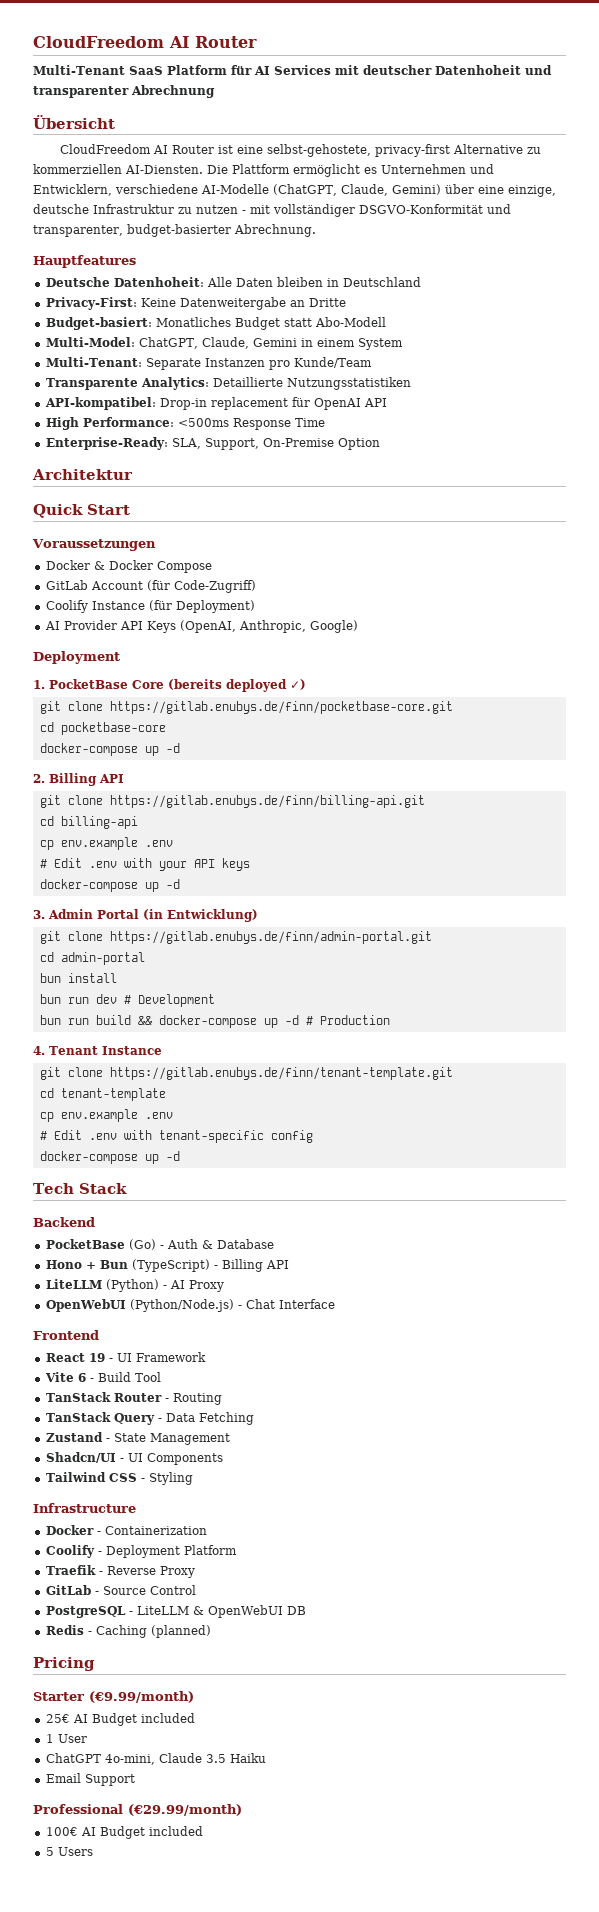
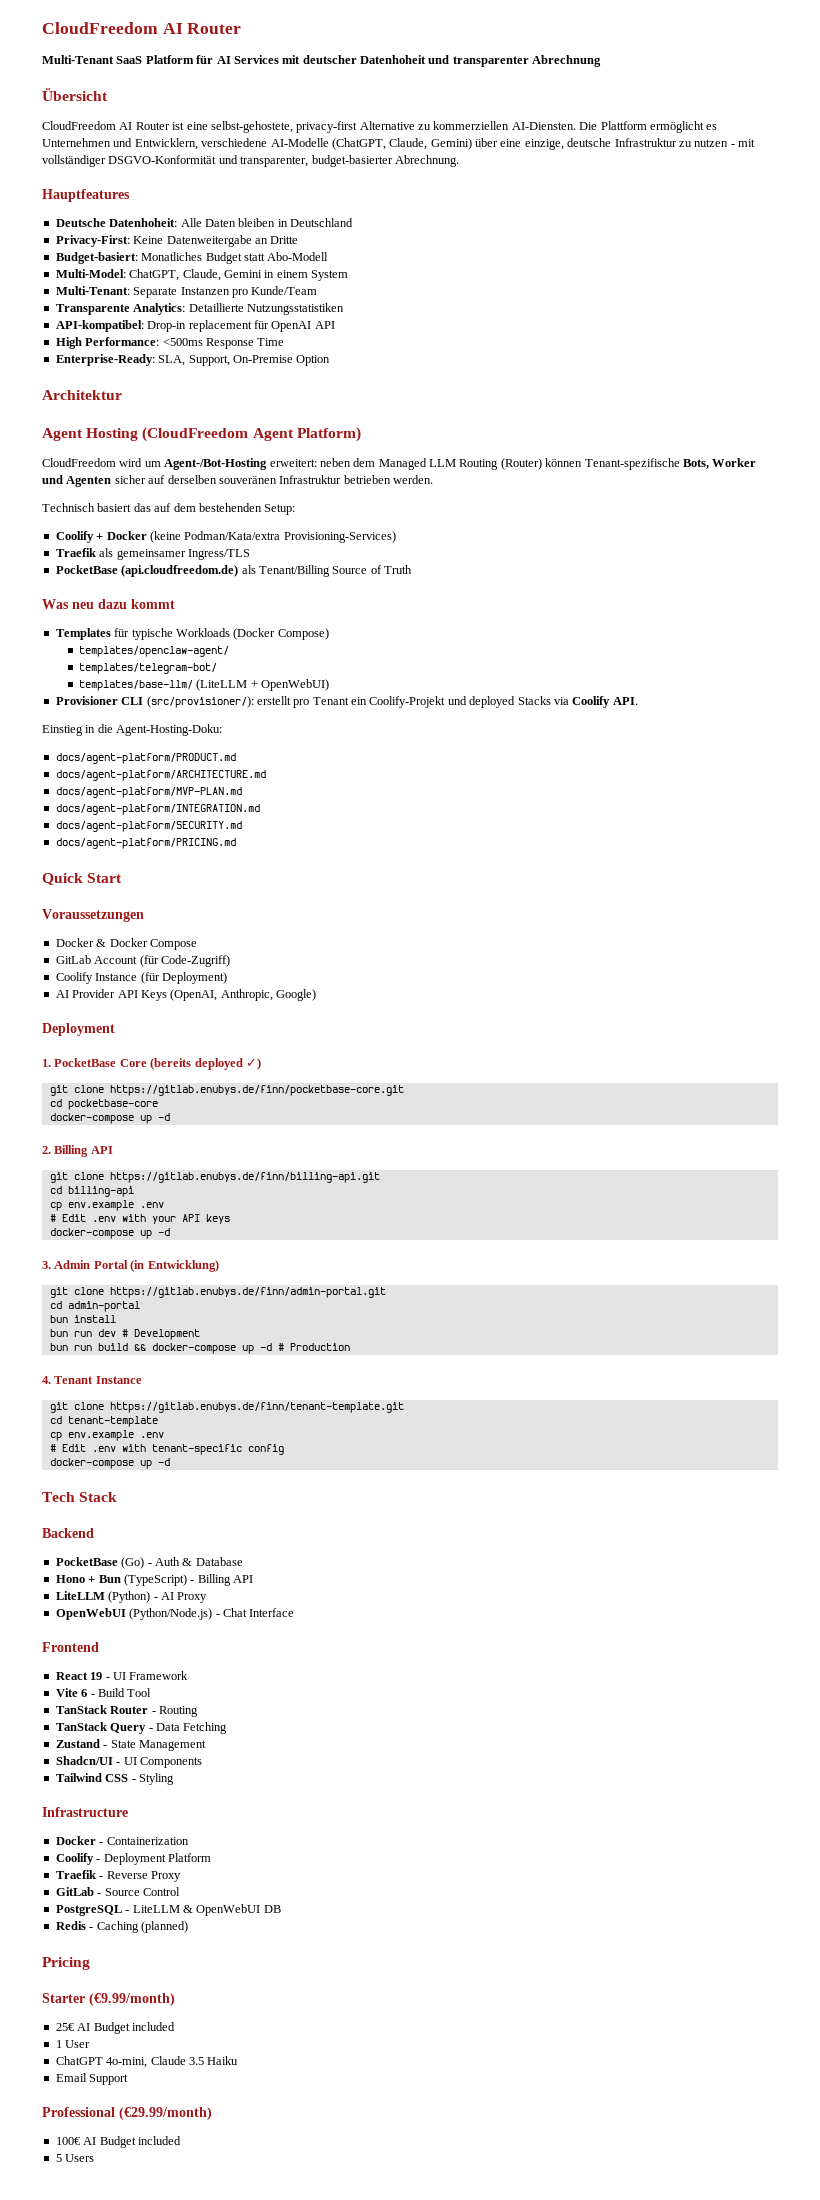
+ Agent Hosting (CloudFreedom Agent Platform)
+ CloudFreedom wird um Agent-/Bot-Hosting erweitert: neben dem Managed LLM Routing (Router) können Tenant-spezifische Bots, Worker und Agenten sicher auf derselben souveränen Infrastruktur betrieben werden.
+ Technisch basiert das auf dem bestehenden Setup:
+ Coolify + Docker (keine Podman/Kata/extra Provisioning-Services)
+ Traefik als gemeinsamer Ingress/TLS
+ PocketBase (api.cloudfreedom.de) als Tenant/Billing Source of Truth
+ Was neu dazu kommt
+ Templates für typische Workloads (Docker Compose)
+ templates/openclaw-agent/
+ templates/telegram-bot/
+ templates/base-llm/ (LiteLLM + OpenWebUI)
+ Provisioner CLI (src/provisioner/): erstellt pro Tenant ein Coolify-Projekt und deployed Stacks via Coolify API.
+ Einstieg in die Agent-Hosting-Doku:
+ docs/agent-platform/PRODUCT.md
+ docs/agent-platform/ARCHITECTURE.md
+ docs/agent-platform/MVP-PLAN.md
+ docs/agent-platform/INTEGRATION.md
+ docs/agent-platform/SECURITY.md
+ docs/agent-platform/PRICING.md

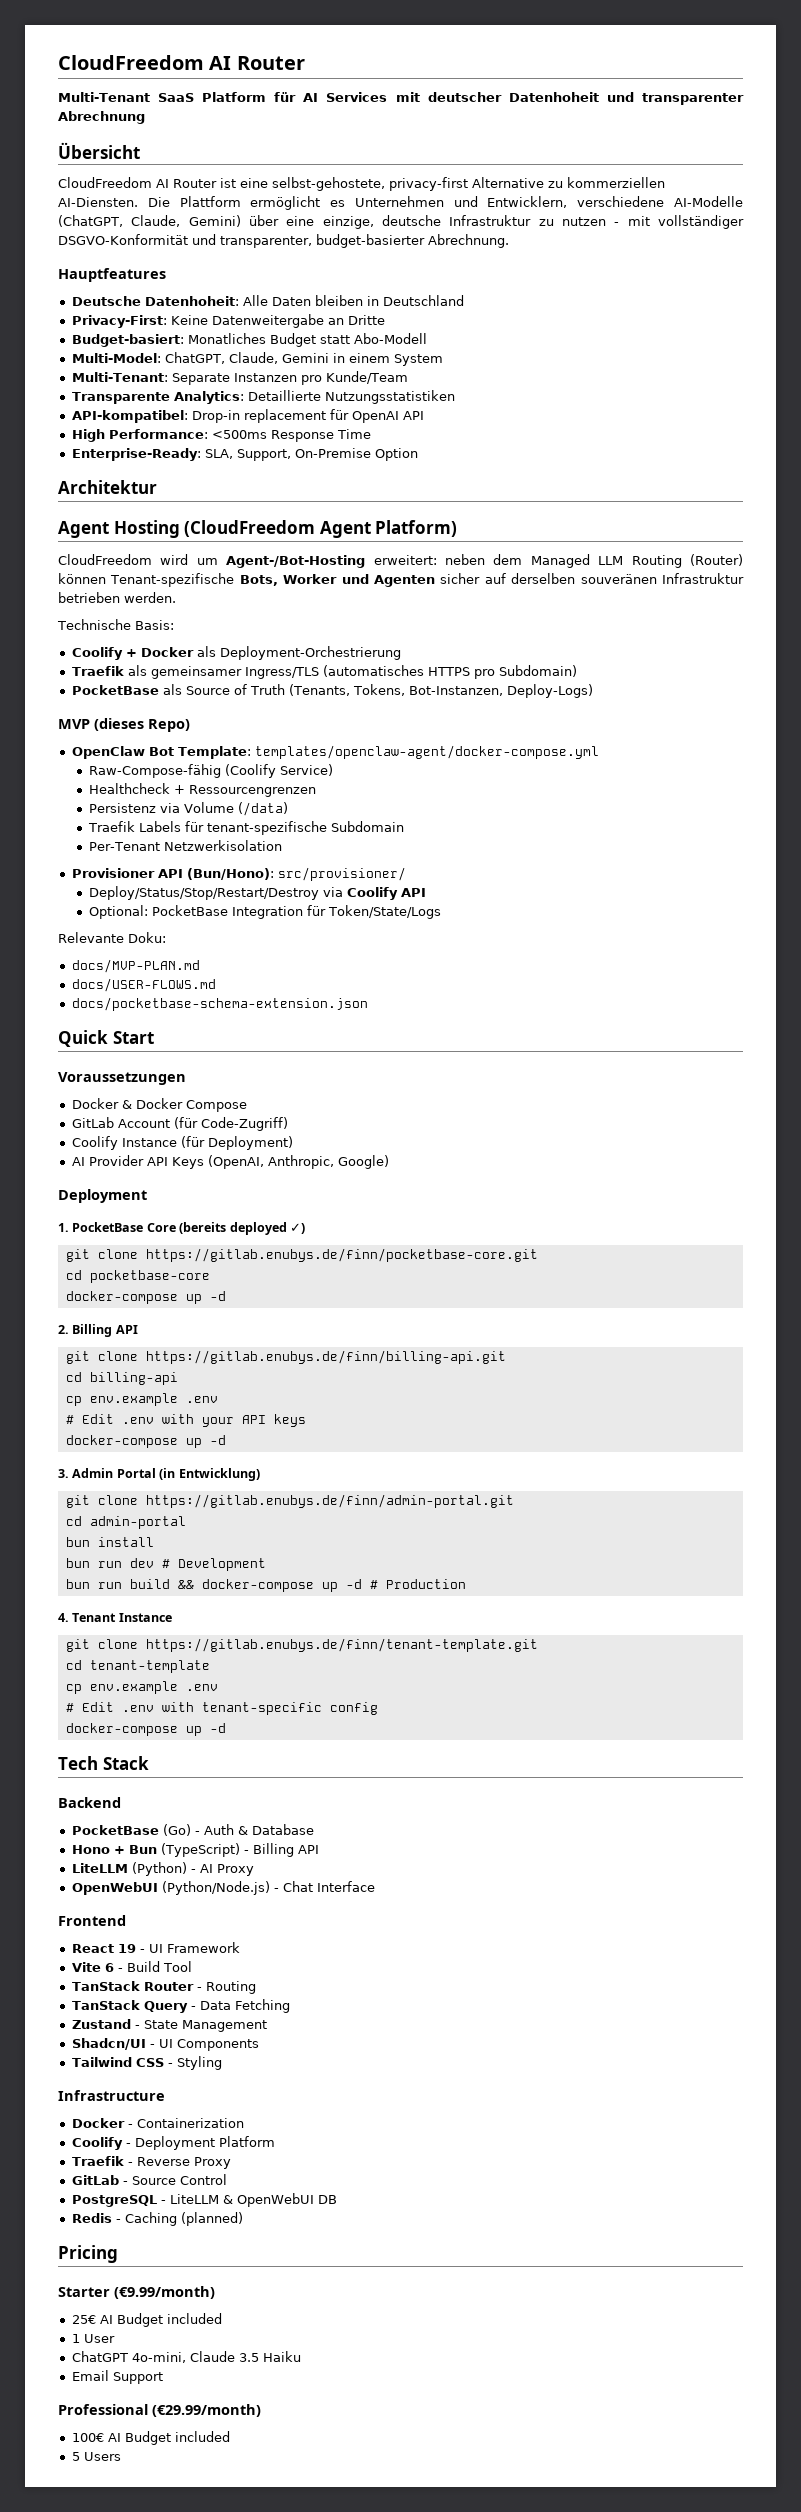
- Technisch basiert das auf dem bestehenden Setup:
+ Technische Basis:
- Coolify + Docker (keine Podman/Kata/extra Provisioning-Services)
+ Coolify + Docker als Deployment-Orchestrierung
- Traefik als gemeinsamer Ingress/TLS
- PocketBase (api.cloudfreedom.de) als Tenant/Billing Source of Truth
- Was neu dazu kommt
- Templates für typische Workloads (Docker Compose)
- templates/openclaw-agent/
- templates/telegram-bot/
- templates/base-llm/ (LiteLLM + OpenWebUI)
- Provisioner CLI (src/provisioner/): erstellt pro Tenant ein Coolify-Projekt und deployed Stacks via Coolify API.
- Einstieg in die Agent-Hosting-Doku:
- docs/agent-platform/PRODUCT.md
- docs/agent-platform/ARCHITECTURE.md
- docs/agent-platform/MVP-PLAN.md
- docs/agent-platform/INTEGRATION.md
- docs/agent-platform/SECURITY.md
- docs/agent-platform/PRICING.md
+ Traefik als gemeinsamer Ingress/TLS (automatisches HTTPS pro Subdomain)
+ PocketBase als Source of Truth (Tenants, Tokens, Bot-Instanzen, Deploy-Logs)
+ MVP (dieses Repo)
+ OpenClaw Bot Template: templates/openclaw-agent/docker-compose.yml
+ Raw-Compose-fähig (Coolify Service)
+ Healthcheck + Ressourcengrenzen
+ Persistenz via Volume (/data)
+ Traefik Labels für tenant-spezifische Subdomain
+ Per-Tenant Netzwerkisolation
+ Provisioner API (Bun/Hono): src/provisioner/
+ Deploy/Status/Stop/Restart/Destroy via Coolify API
+ Optional: PocketBase Integration für Token/State/Logs
+ Relevante Doku:
+ docs/MVP-PLAN.md
+ docs/USER-FLOWS.md
+ docs/pocketbase-schema-extension.json

